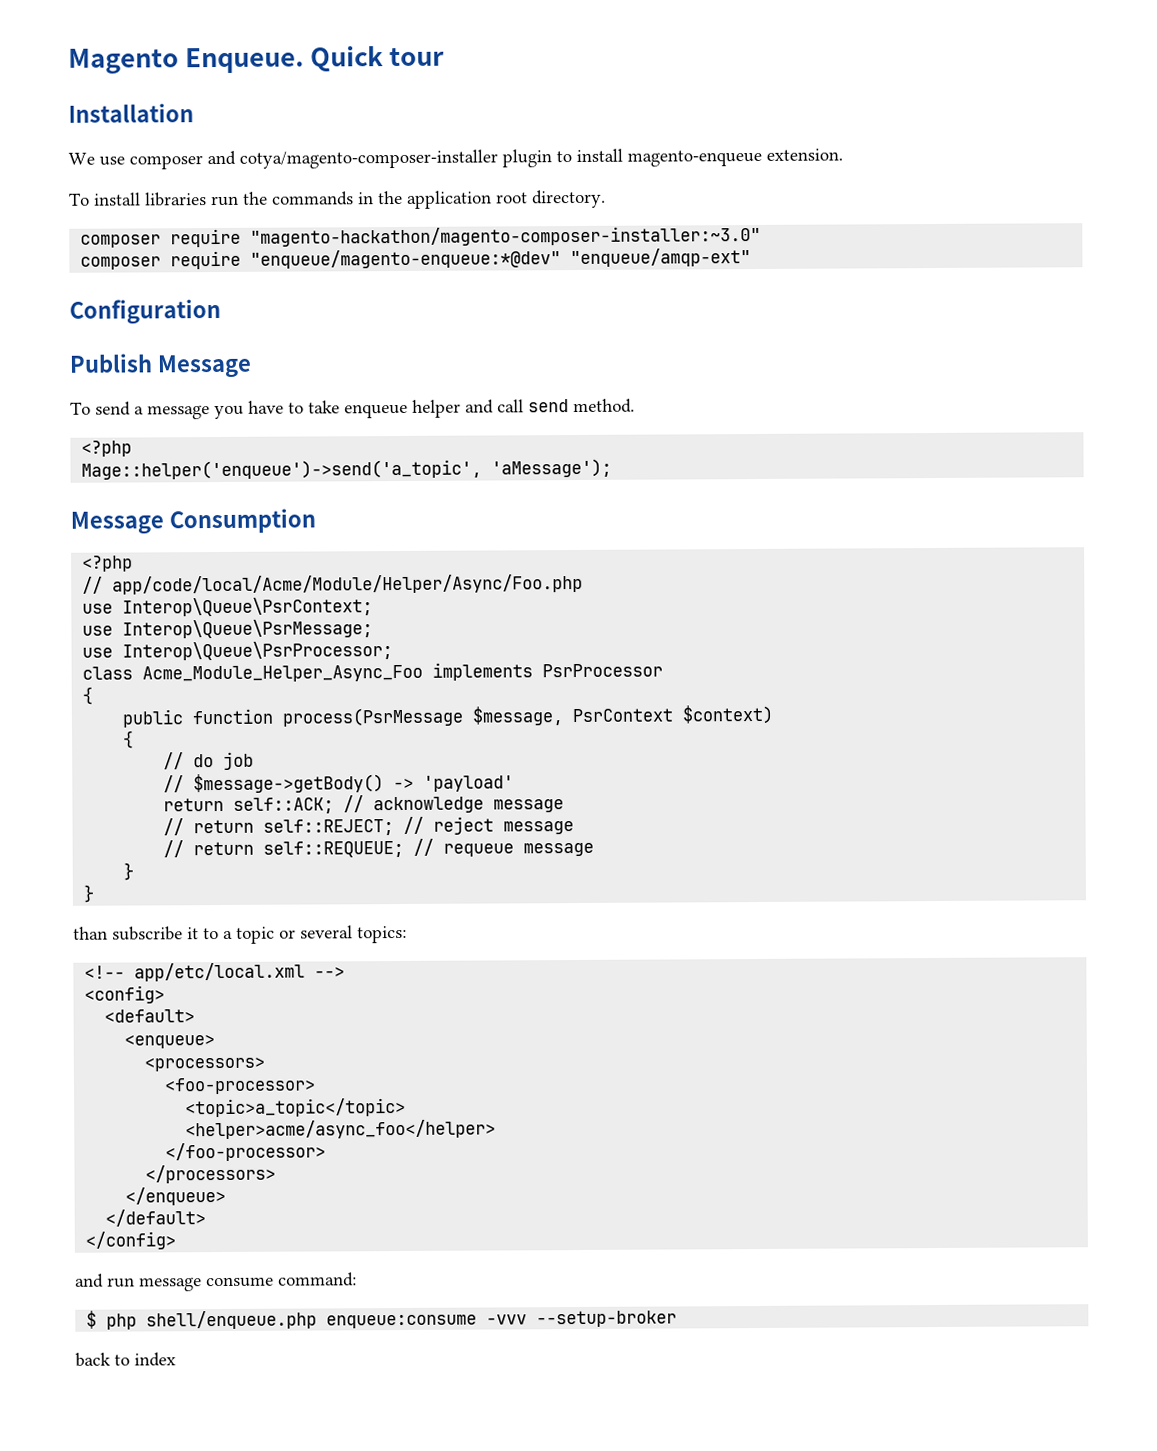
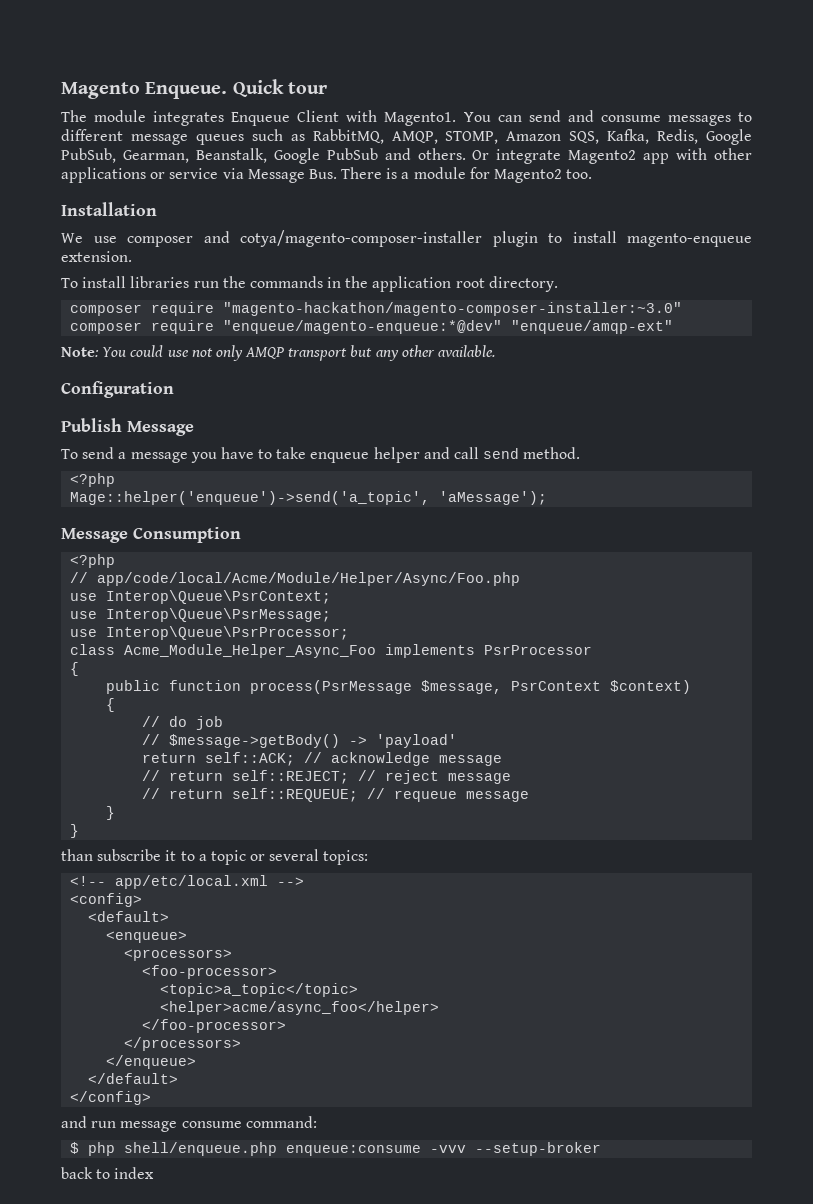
+ The module integrates Enqueue Client with Magento1. You can send and consume messages to different message queues such as RabbitMQ, AMQP, STOMP, Amazon SQS, Kafka, Redis, Google PubSub, Gearman, Beanstalk, Google PubSub and others. Or integrate Magento2 app with other applications or service via Message Bus. There is a module for Magento2 too.
+ Note: You could use not only AMQP transport but any other available.

